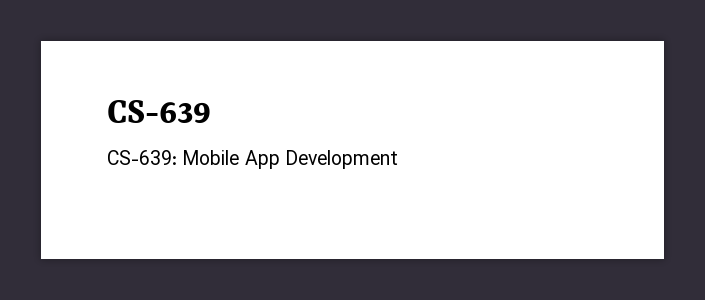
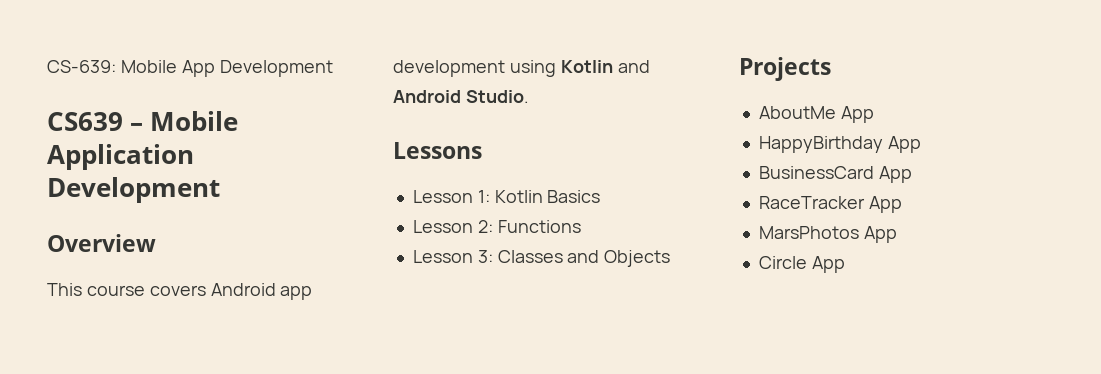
- CS-639
+ CS639 – Mobile Application Development
+ Overview
+ This course covers Android app development using Kotlin and Android Studio.
+ Lessons
+ Lesson 1: Kotlin Basics
+ Lesson 2: Functions
+ Lesson 3: Classes and Objects
+ Projects
+ AboutMe App
+ HappyBirthday App
+ BusinessCard App
+ RaceTracker App
+ MarsPhotos App
+ Circle App

